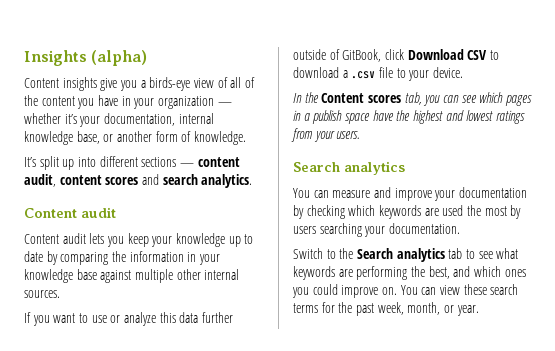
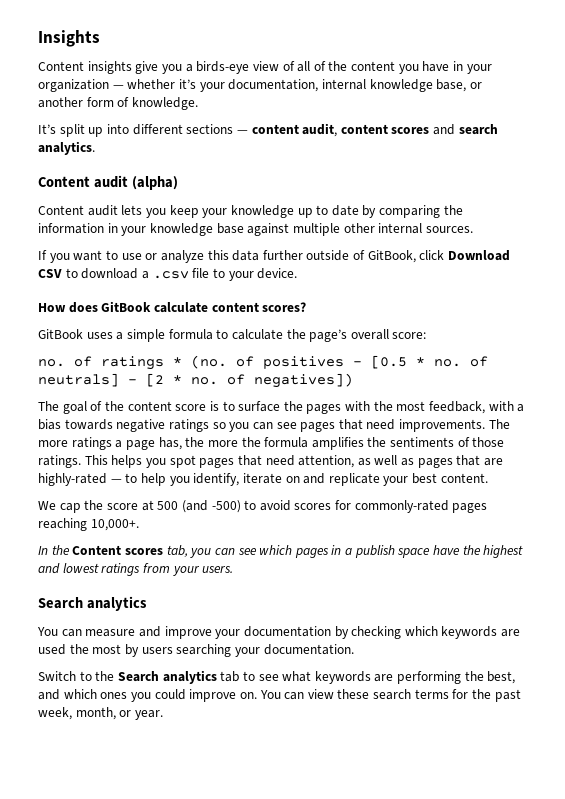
- Insights (alpha)
+ Insights
  It’s split up into different sections — content audit, content scores and search analytics.
- Content audit
+ Content audit (alpha)
+ How does GitBook calculate content scores?
+ GitBook uses a simple formula to calculate the page’s overall score:
+ no. of ratings * (no. of positives - [0.5 * no. of neutrals] - [2 * no. of negatives])
+ The goal of the content score is to surface the pages with the most feedback, with a bias towards negative ratings so you can see pages that need improvements. The more ratings a page has, the more the formula amplifies the sentiments of those ratings. This helps you spot pages that need attention, as well as pages that are highly-rated — to help you identify, iterate on and replicate your best content.
+ We cap the score at 500 (and -500) to avoid scores for commonly-rated pages reaching 10,000+.

